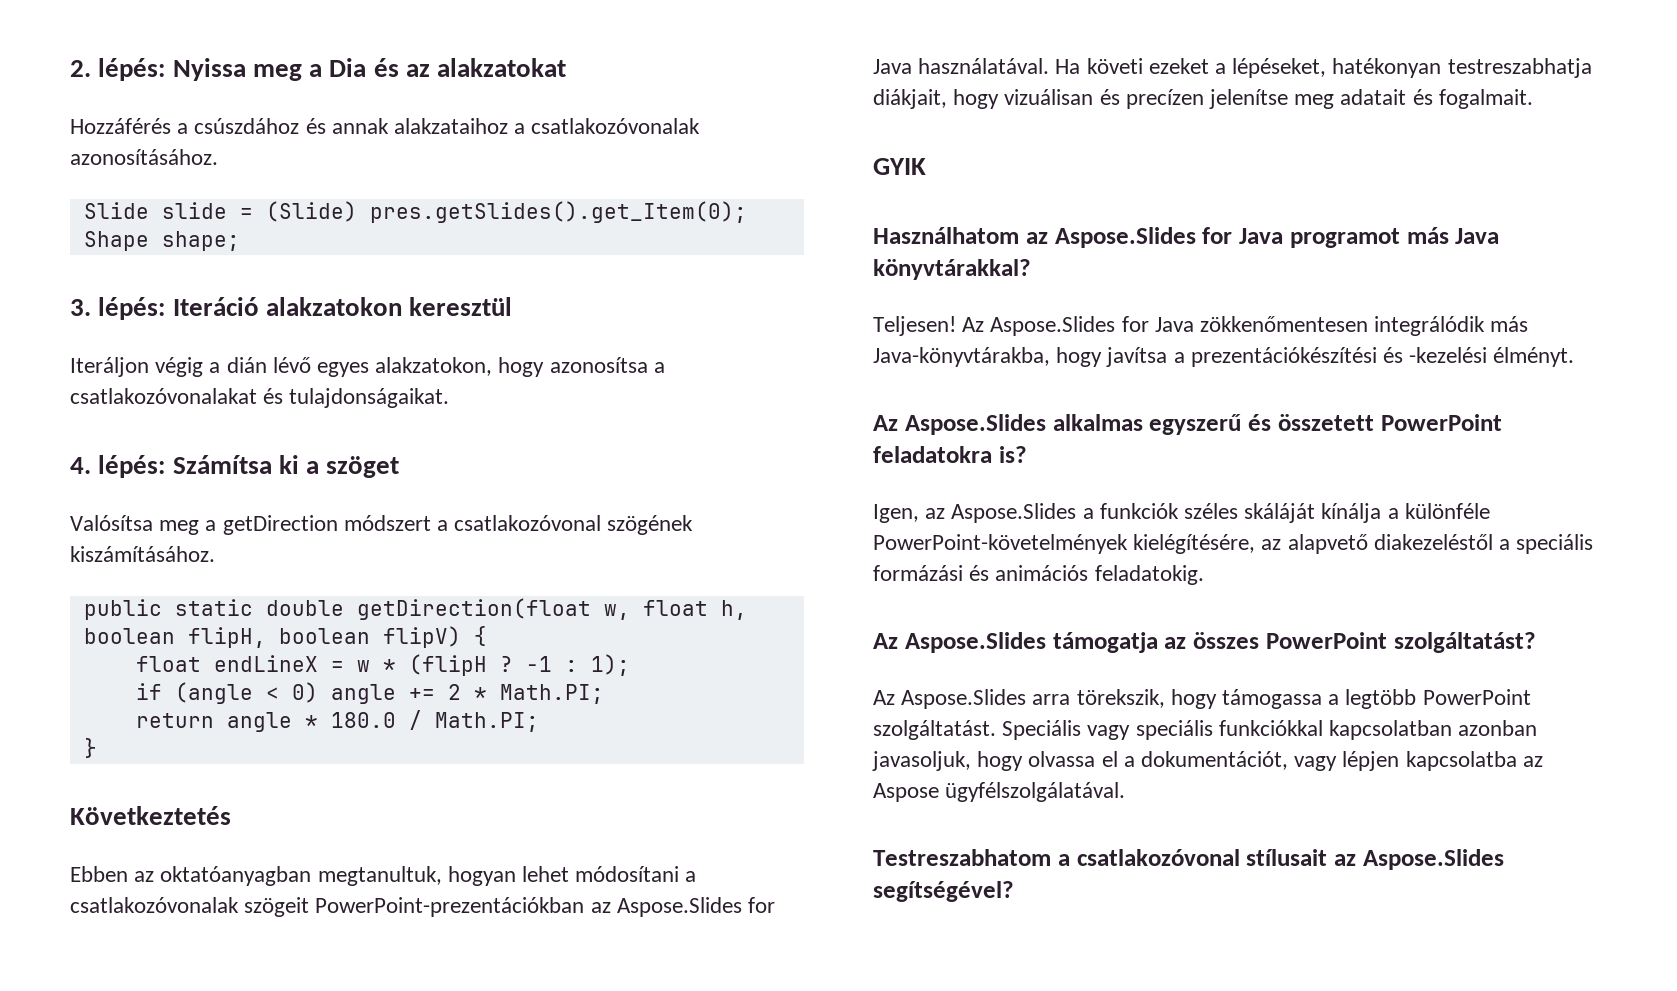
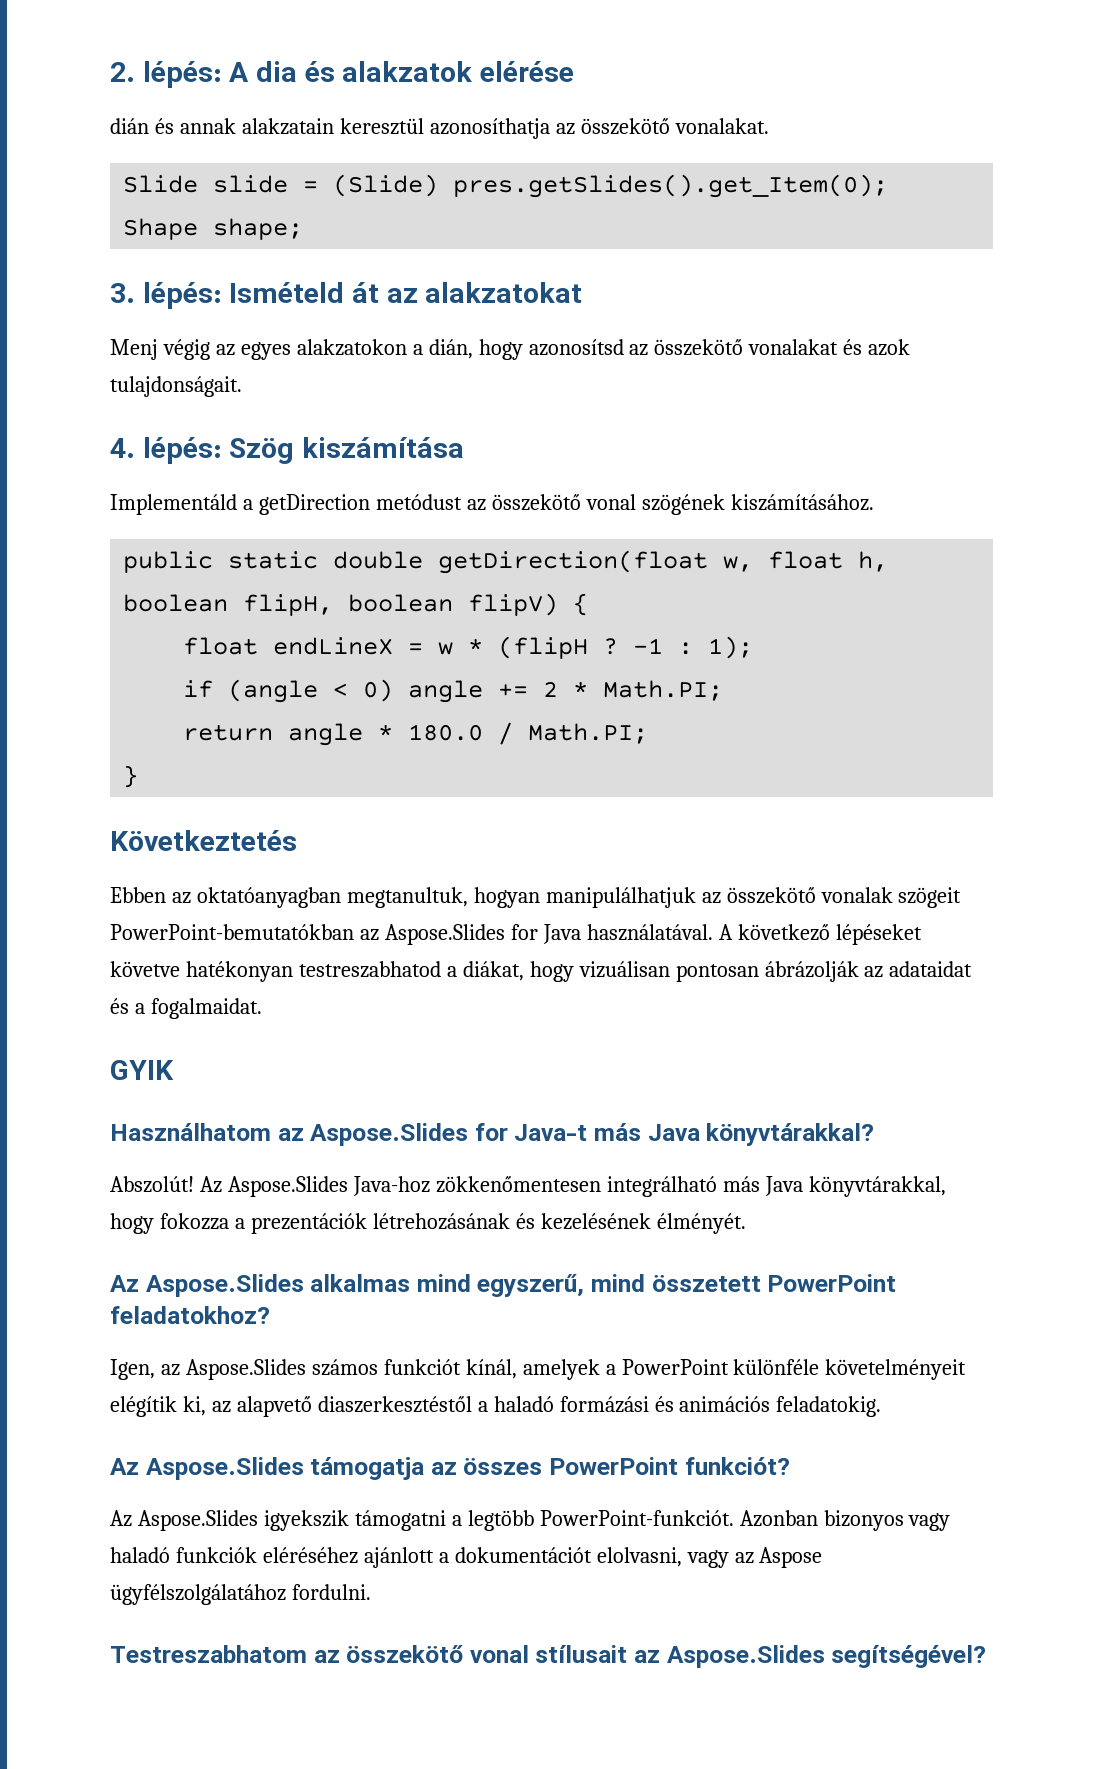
- 2. lépés: Nyissa meg a Dia és az alakzatokat
- Hozzáférés a csúszdához és annak alakzataihoz a csatlakozóvonalak azonosításához.
+ 2. lépés: A dia és alakzatok elérése
+ dián és annak alakzatain keresztül azonosíthatja az összekötő vonalakat.
- 3. lépés: Iteráció alakzatokon keresztül
- Iteráljon végig a dián lévő egyes alakzatokon, hogy azonosítsa a csatlakozóvonalakat és tulajdonságaikat.
- 4. lépés: Számítsa ki a szöget
- Valósítsa meg a getDirection módszert a csatlakozóvonal szögének kiszámításához.
+ 3. lépés: Ismételd át az alakzatokat
+ Menj végig az egyes alakzatokon a dián, hogy azonosítsd az összekötő vonalakat és azok tulajdonságait.
+ 4. lépés: Szög kiszámítása
+ Implementáld a getDirection metódust az összekötő vonal szögének kiszámításához.
- Ebben az oktatóanyagban megtanultuk, hogyan lehet módosítani a csatlakozóvonalak szögeit PowerPoint-prezentációkban az Aspose.Slides for Java használatával.
+ Ebben az oktatóanyagban megtanultuk, hogyan manipulálhatjuk az összekötő vonalak szögeit PowerPoint-bemutatókban az Aspose.Slides for Java használatával.
- Ha követi ezeket a lépéseket, hatékonyan testreszabhatja diákjait, hogy vizuálisan és precízen jelenítse meg adatait és fogalmait.
+ A következő lépéseket követve hatékonyan testreszabhatod a diákat, hogy vizuálisan pontosan ábrázolják az adataidat és a fogalmaidat.
- Használhatom az Aspose.Slides for Java programot más Java könyvtárakkal?
+ Használhatom az Aspose.Slides for Java-t más Java könyvtárakkal?
- Teljesen! Az Aspose.Slides for Java zökkenőmentesen integrálódik más Java-könyvtárakba, hogy javítsa a prezentációkészítési és -kezelési élményt.
- Az Aspose.Slides alkalmas egyszerű és összetett PowerPoint feladatokra is?
- Igen, az Aspose.Slides a funkciók széles skáláját kínálja a különféle PowerPoint-követelmények kielégítésére, az alapvető diakezeléstől a speciális formázási és animációs feladatokig.
+ Abszolút! Az Aspose.Slides Java-hoz zökkenőmentesen integrálható más Java könyvtárakkal, hogy fokozza a prezentációk létrehozásának és kezelésének élményét.
+ Az Aspose.Slides alkalmas mind egyszerű, mind összetett PowerPoint feladatokhoz?
+ Igen, az Aspose.Slides számos funkciót kínál, amelyek a PowerPoint különféle követelményeit elégítik ki, az alapvető diaszerkesztéstől a haladó formázási és animációs feladatokig.
- Az Aspose.Slides támogatja az összes PowerPoint szolgáltatást?
- Az Aspose.Slides arra törekszik, hogy támogassa a legtöbb PowerPoint szolgáltatást. Speciális vagy speciális funkciókkal kapcsolatban azonban javasoljuk, hogy olvassa el a dokumentációt, vagy lépjen kapcsolatba az Aspose ügyfélszolgálatával.
- Testreszabhatom a csatlakozóvonal stílusait az Aspose.Slides segítségével?
+ Az Aspose.Slides támogatja az összes PowerPoint funkciót?
+ Az Aspose.Slides igyekszik támogatni a legtöbb PowerPoint-funkciót. Azonban bizonyos vagy haladó funkciók eléréséhez ajánlott a dokumentációt elolvasni, vagy az Aspose ügyfélszolgálatához fordulni.
+ Testreszabhatom az összekötő vonal stílusait az Aspose.Slides segítségével?

